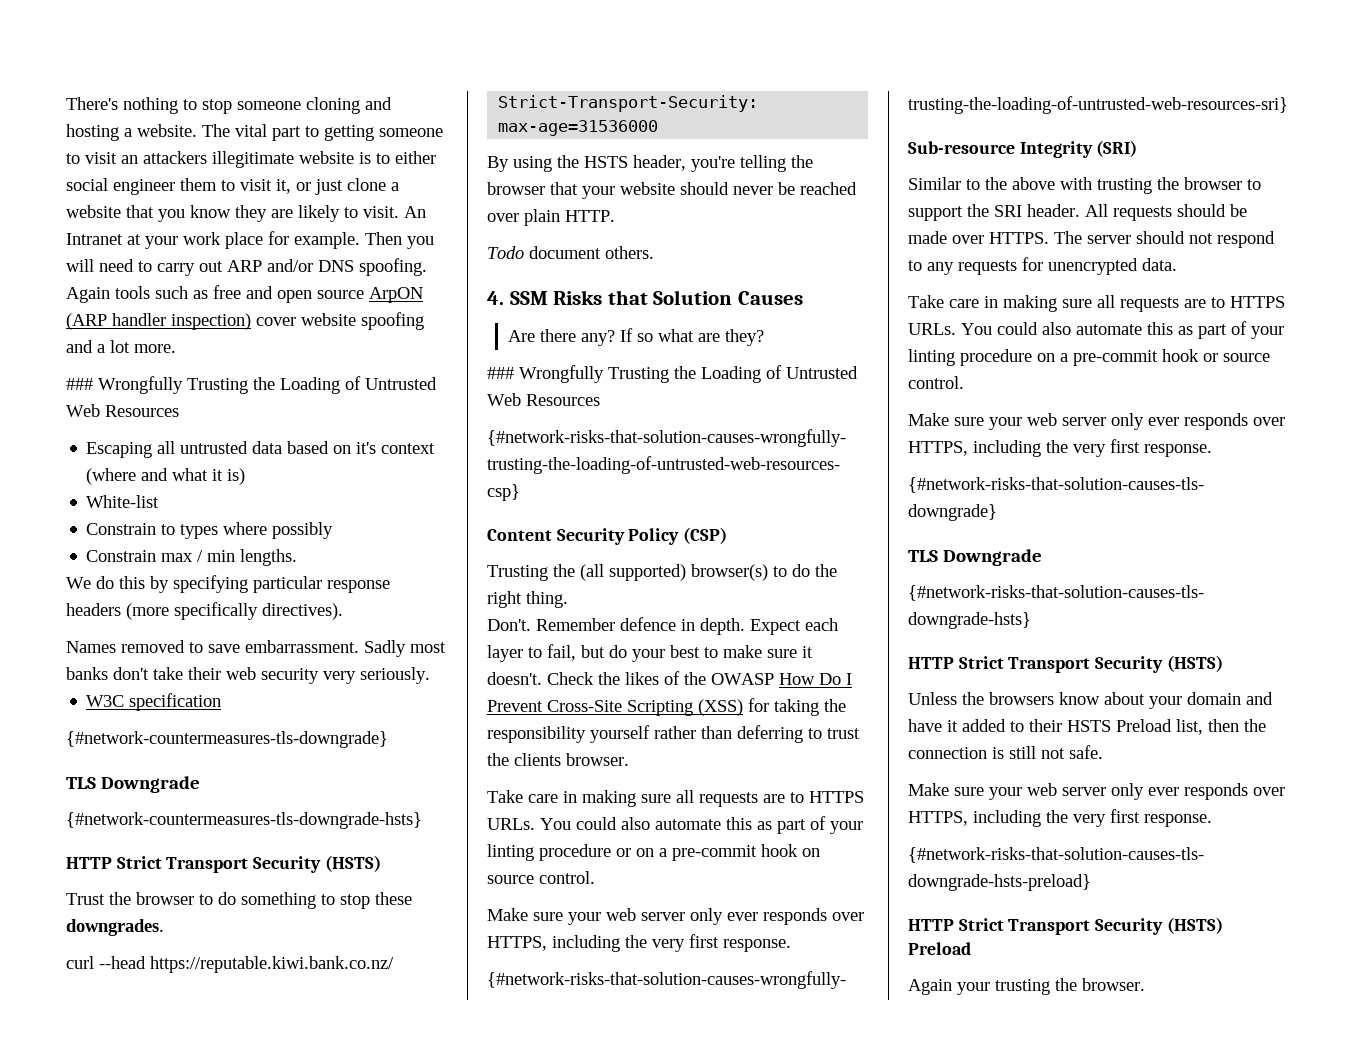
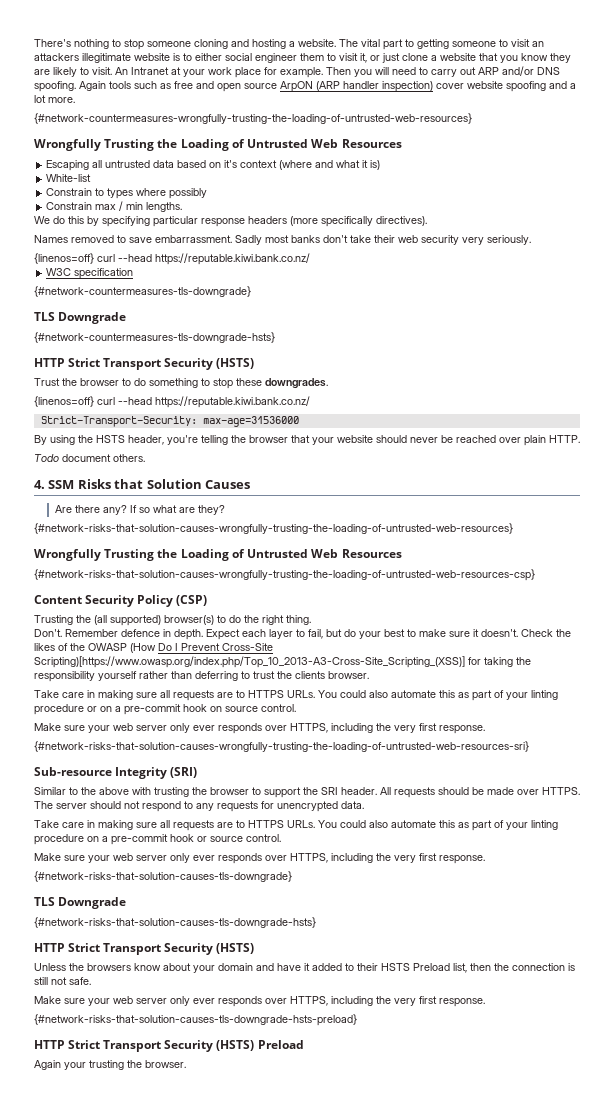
  Again tools such as free and open source ArpON (ARP handler inspection) cover website spoofing and a lot more.
- ### Wrongfully Trusting the Loading of Untrusted Web Resources
+ {#network-countermeasures-wrongfully-trusting-the-loading-of-untrusted-web-resources}
+ Wrongfully Trusting the Loading of Untrusted Web Resources
  Sadly most banks don't take their web security very seriously.
+ {linenos=off} curl --head https://reputable.kiwi.bank.co.nz/
  Trust the browser to do something to stop these downgrades.
- curl --head https://reputable.kiwi.bank.co.nz/
+ {linenos=off} curl --head https://reputable.kiwi.bank.co.nz/
  If so what are they?
- ### Wrongfully Trusting the Loading of Untrusted Web Resources
+ {#network-risks-that-solution-causes-wrongfully-trusting-the-loading-of-untrusted-web-resources}
+ Wrongfully Trusting the Loading of Untrusted Web Resources
- Check the likes of the OWASP How Do I Prevent Cross-Site Scripting (XSS) for taking the responsibility yourself rather than deferring to trust the clients browser.
+ Check the likes of the OWASP (How Do I Prevent Cross-Site Scripting)[https://www.owasp.org/index.php/Top_10_2013-A3-Cross-Site_Scripting_(XSS)] for taking the responsibility yourself rather than deferring to trust the clients browser.

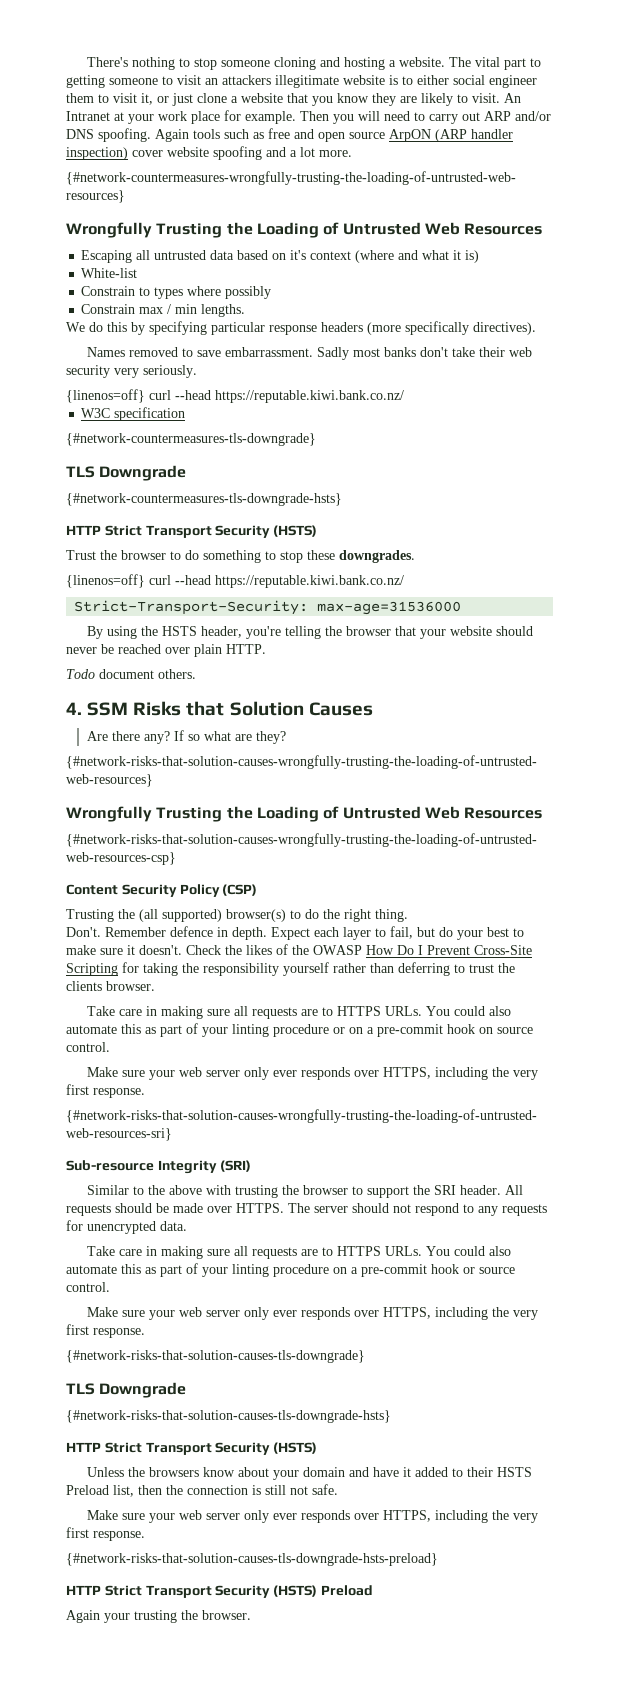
- Check the likes of the OWASP (How Do I Prevent Cross-Site Scripting)[https://www.owasp.org/index.php/Top_10_2013-A3-Cross-Site_Scripting_(XSS)] for taking the responsibility yourself rather than deferring to trust the clients browser.
+ Check the likes of the OWASP How Do I Prevent Cross-Site Scripting for taking the responsibility yourself rather than deferring to trust the clients browser.

